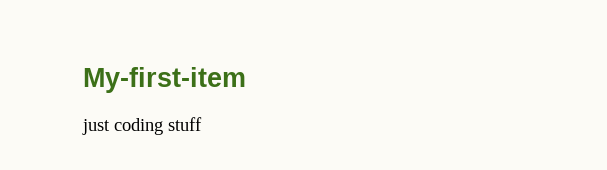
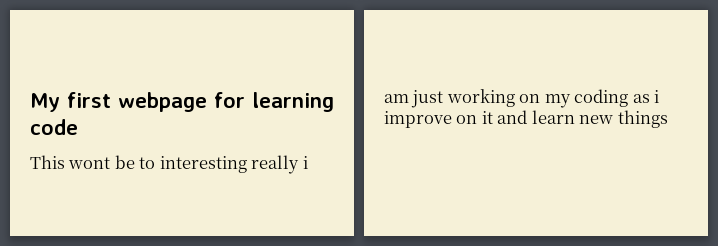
- My-first-item
- just coding stuff
+ My first webpage for learning code
+ This wont be to interesting really i am just working on my coding as i improve on it and learn new things

